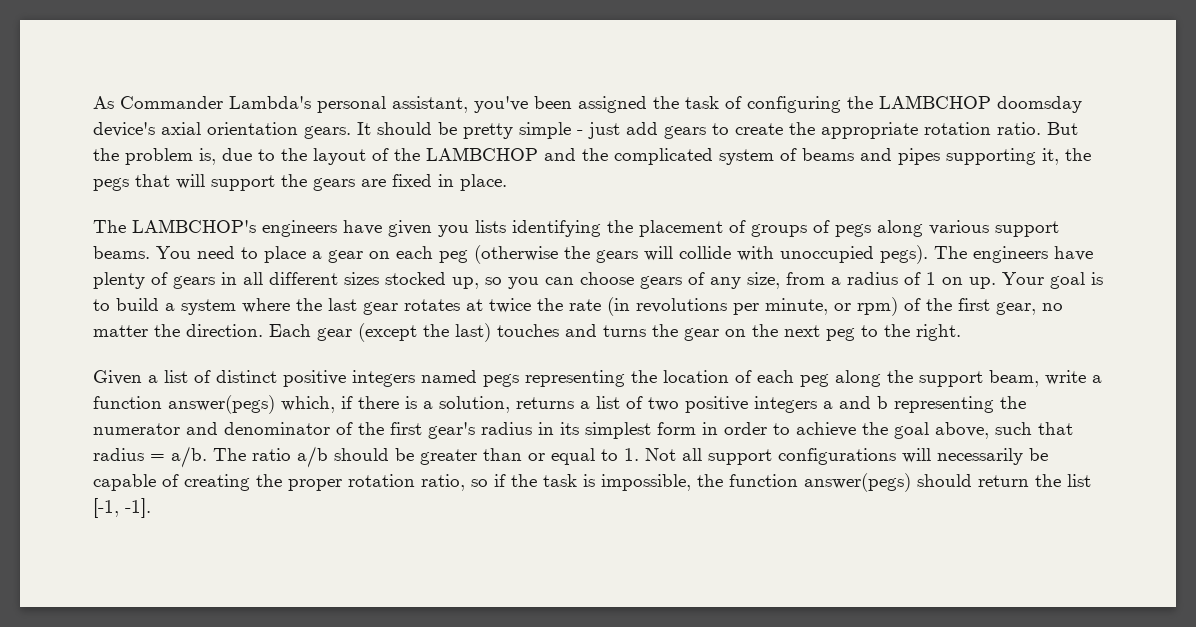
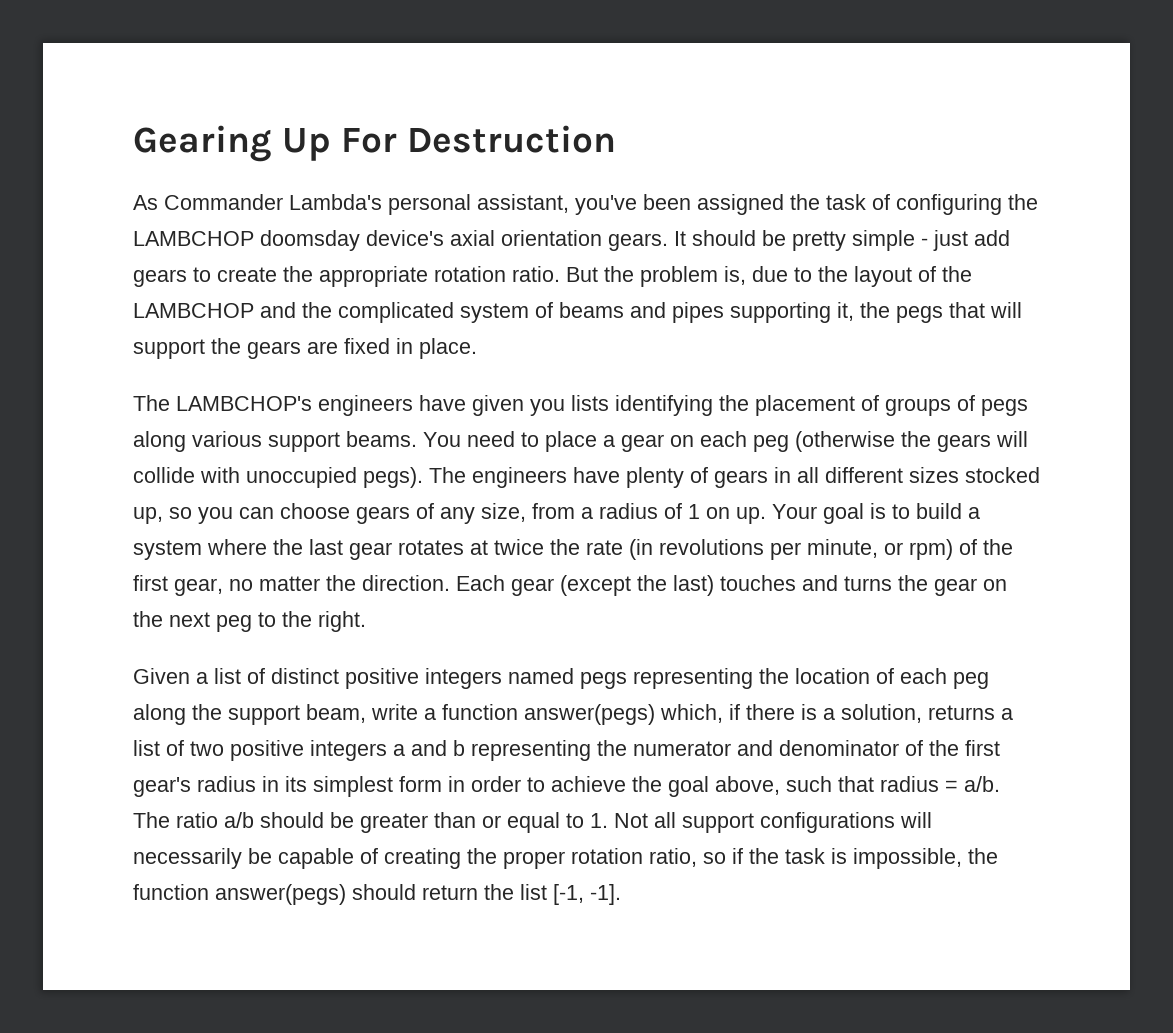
+ Gearing Up For Destruction

